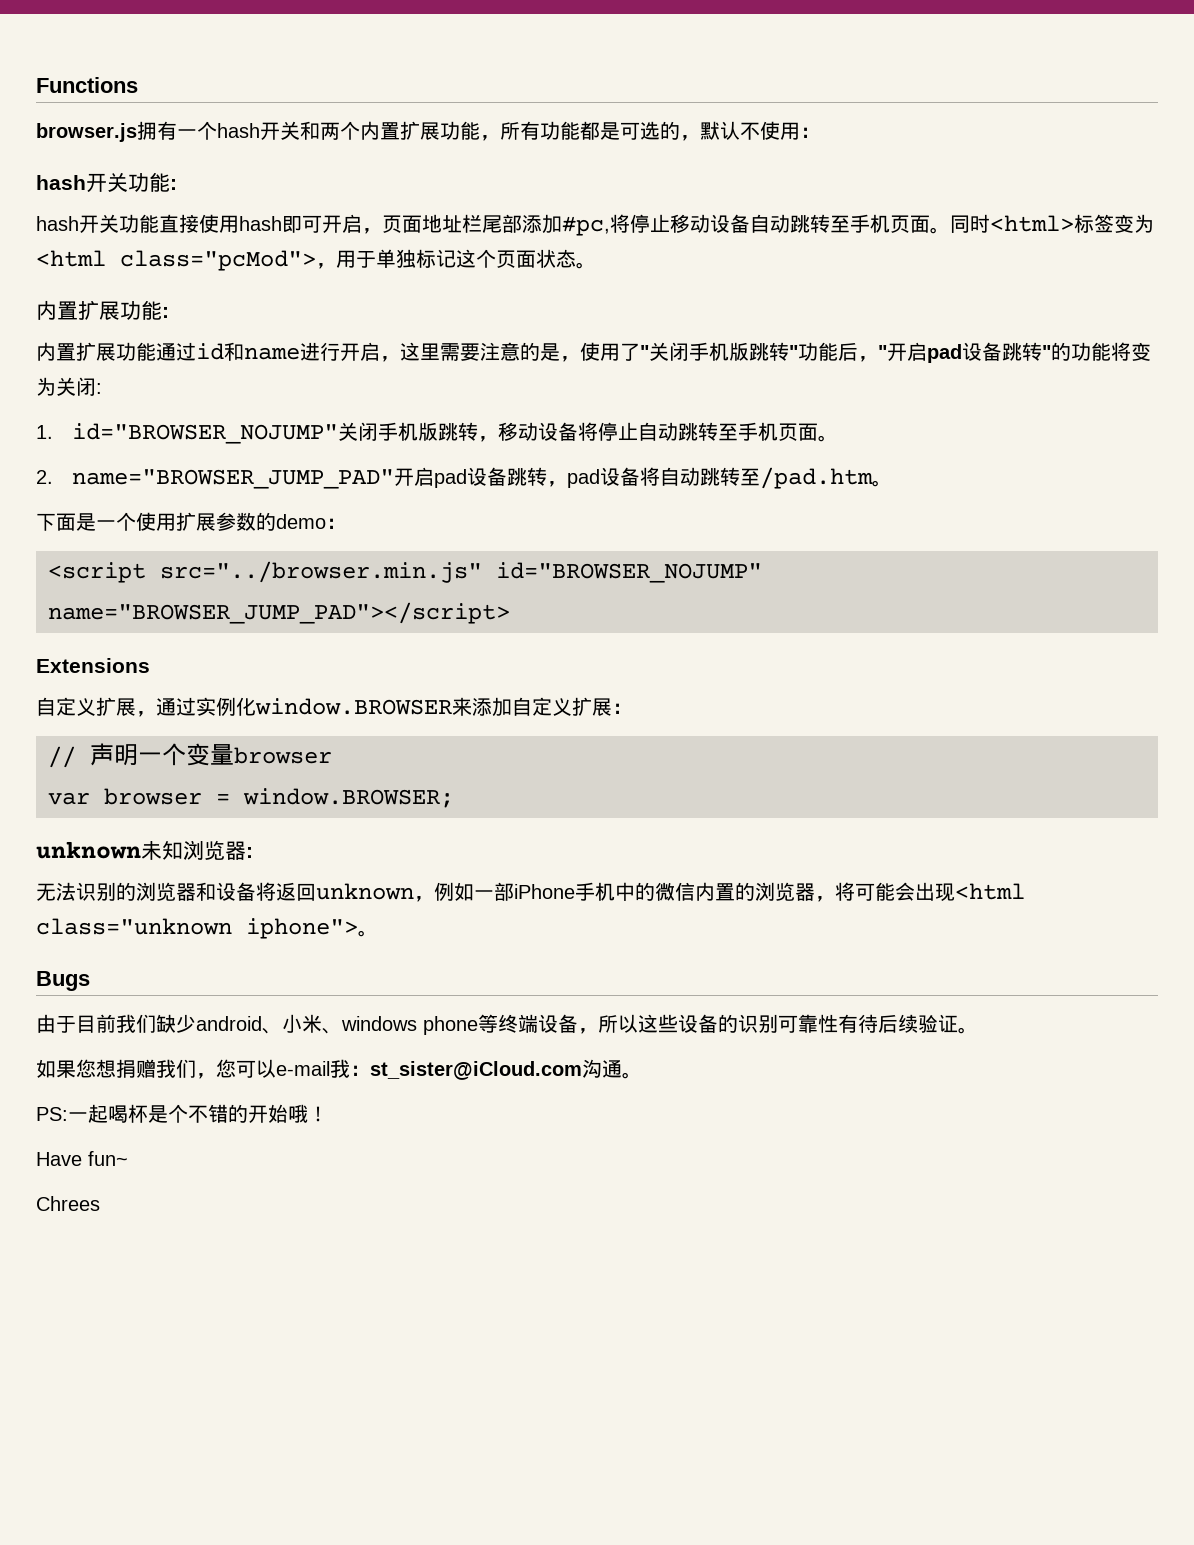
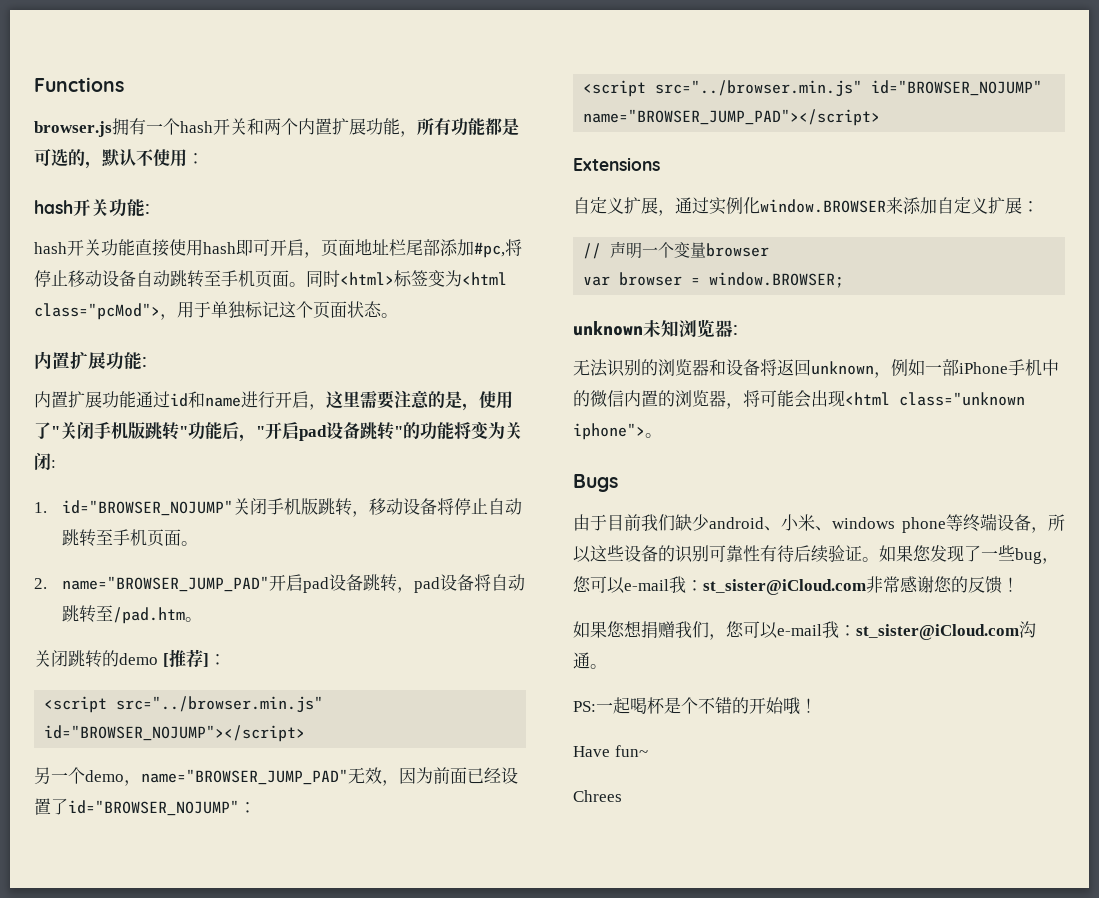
- 下面是一个使用扩展参数的demo：
+ 关闭跳转的demo [推荐]：
+ <script src="../browser.min.js" id="BROWSER_NOJUMP"></script>
+ 另一个demo，name="BROWSER_JUMP_PAD"无效，因为前面已经设置了id="BROWSER_NOJUMP"：
+ 如果您发现了一些bug，您可以e-mail我：st_sister@iCloud.com非常感谢您的反馈！

